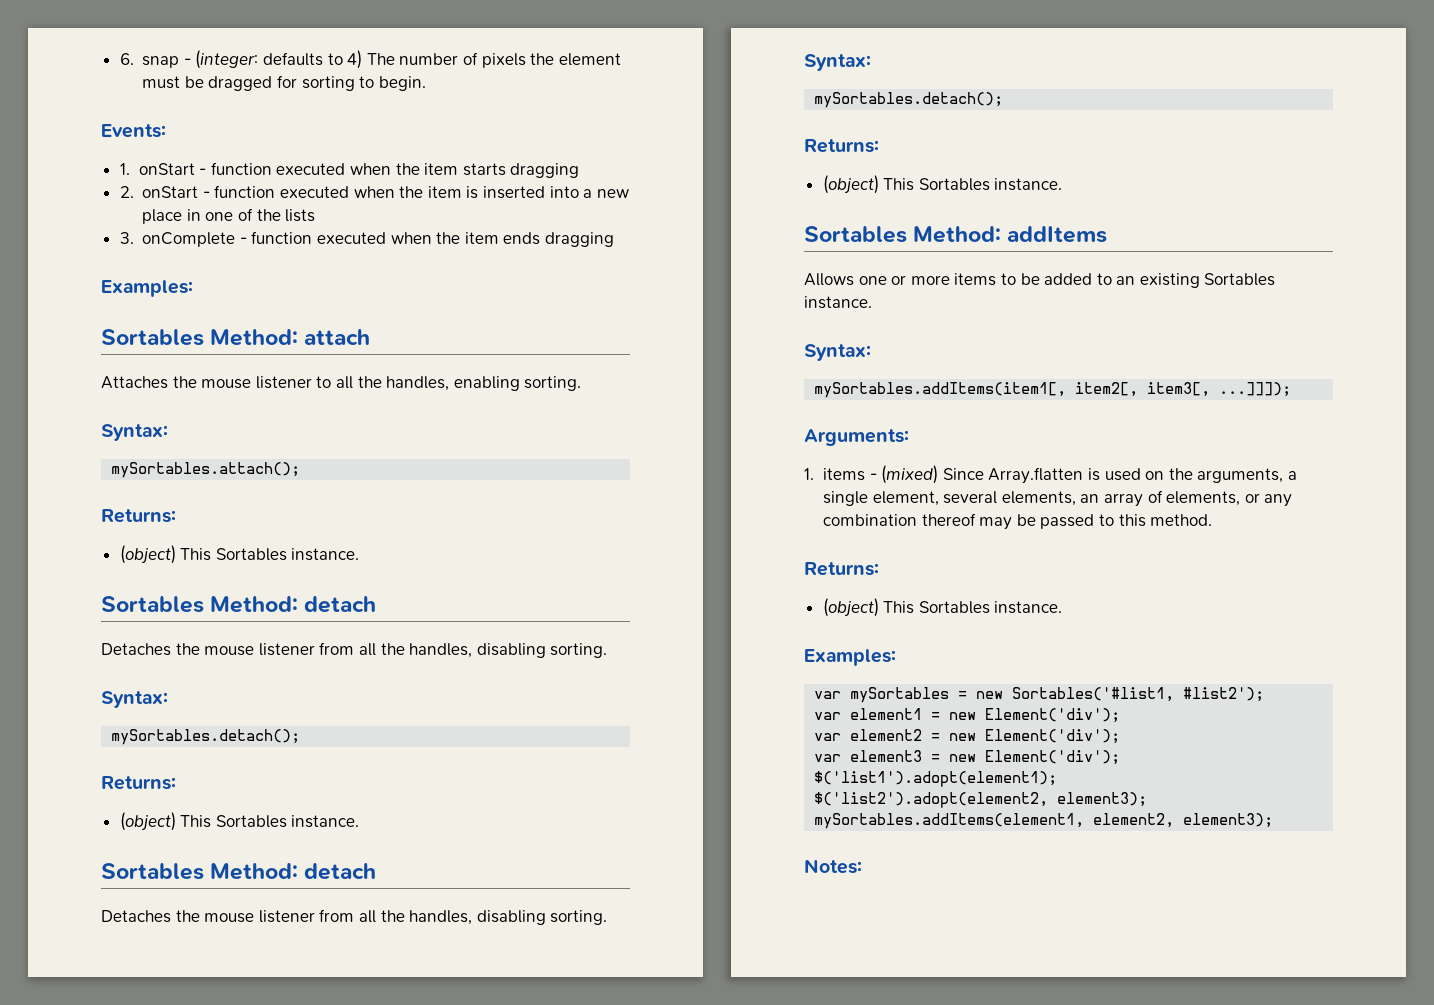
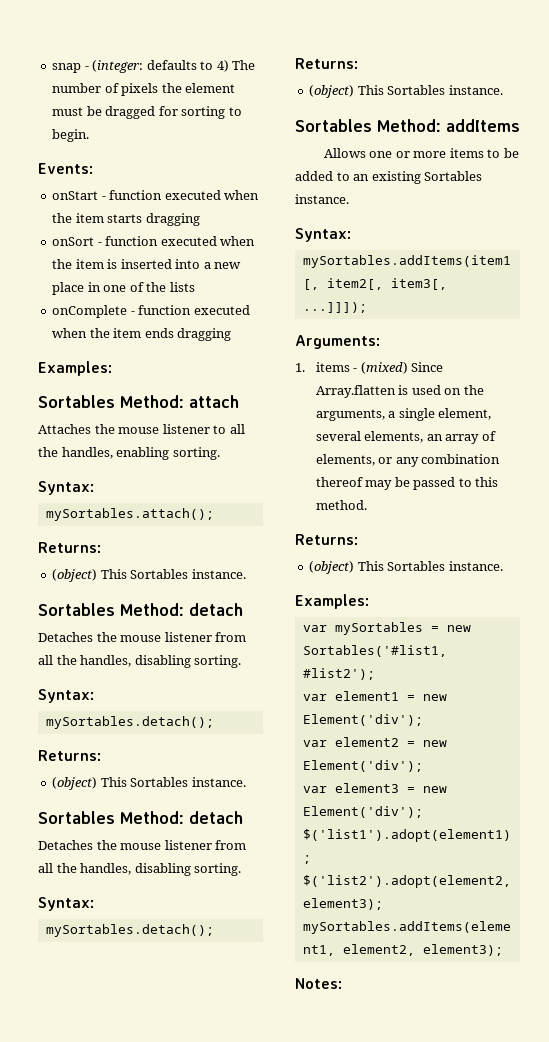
- 6. snap - (integer: defaults to 4) The number of pixels the element must be dragged for sorting to begin.
+ snap - (integer: defaults to 4) The number of pixels the element must be dragged for sorting to begin.
- 1. onStart - function executed when the item starts dragging
+ onStart - function executed when the item starts dragging
- 2. onStart - function executed when the item is inserted into a new place in one of the lists
+ onSort - function executed when the item is inserted into a new place in one of the lists
- 3. onComplete - function executed when the item ends dragging
+ onComplete - function executed when the item ends dragging

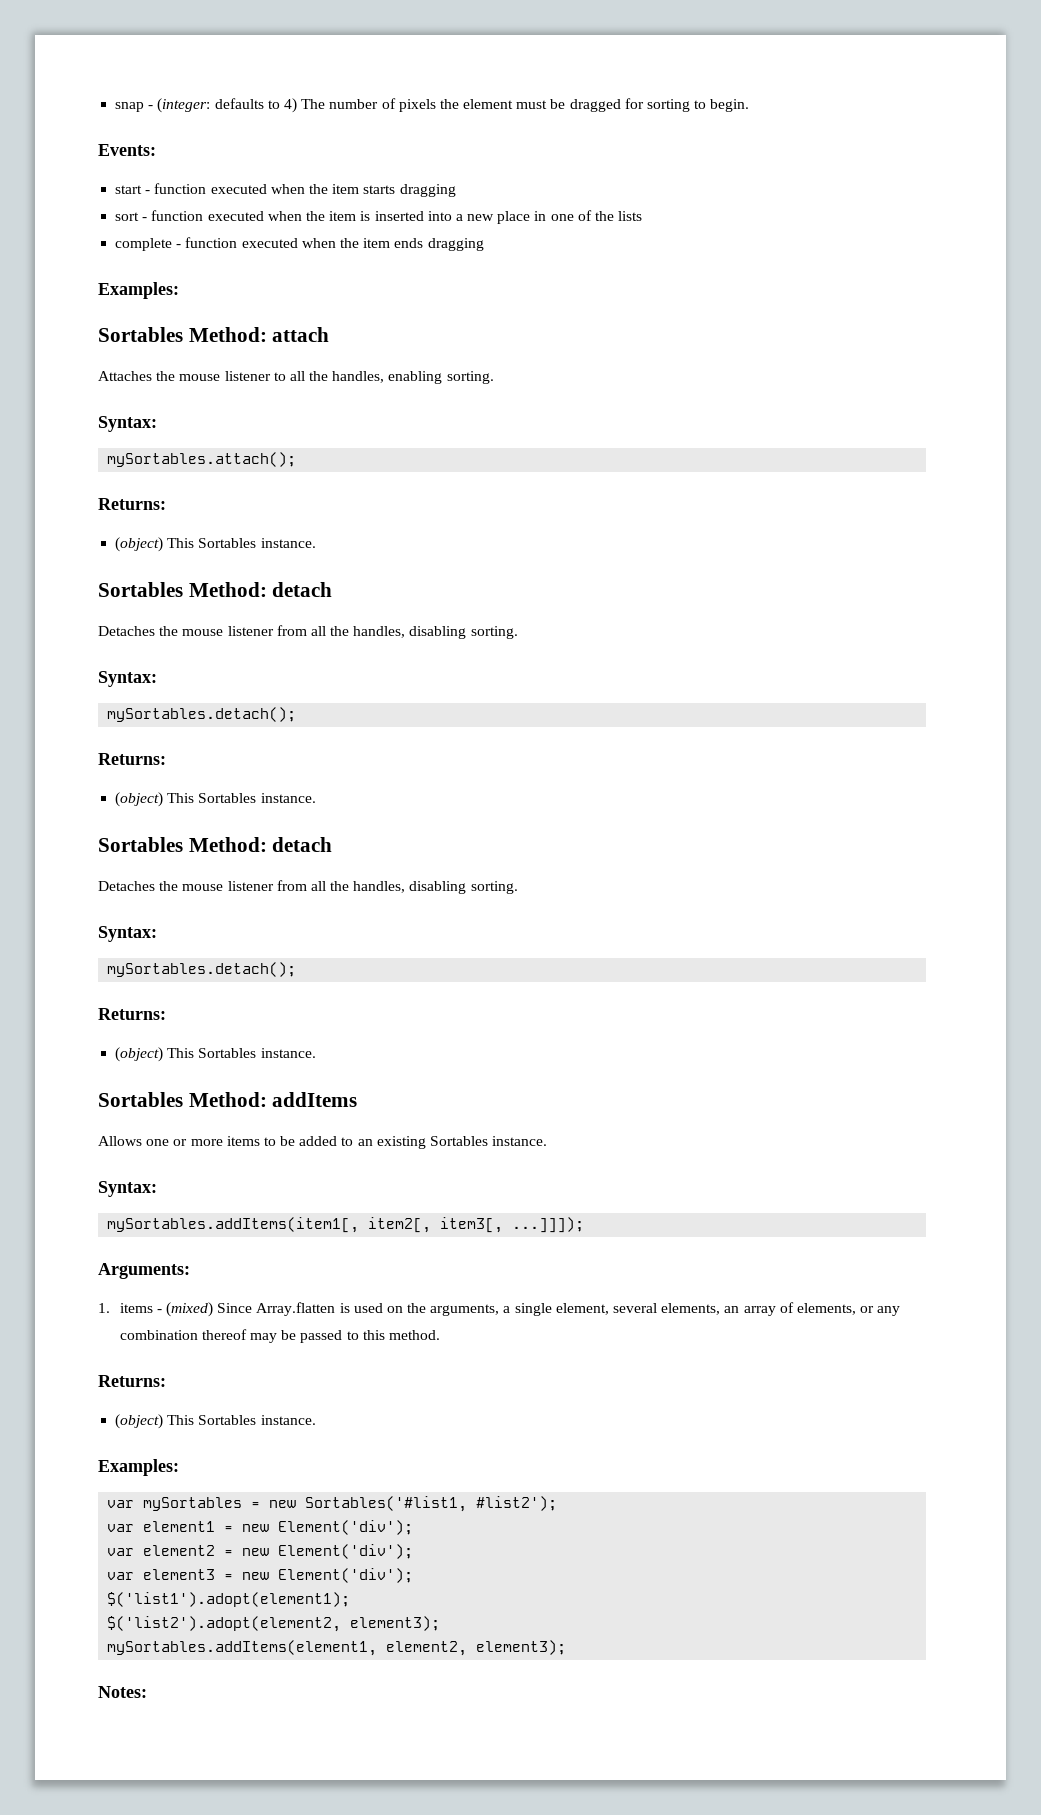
- onStart - function executed when the item starts dragging
+ start - function executed when the item starts dragging
- onSort - function executed when the item is inserted into a new place in one of the lists
+ sort - function executed when the item is inserted into a new place in one of the lists
- onComplete - function executed when the item ends dragging
+ complete - function executed when the item ends dragging

